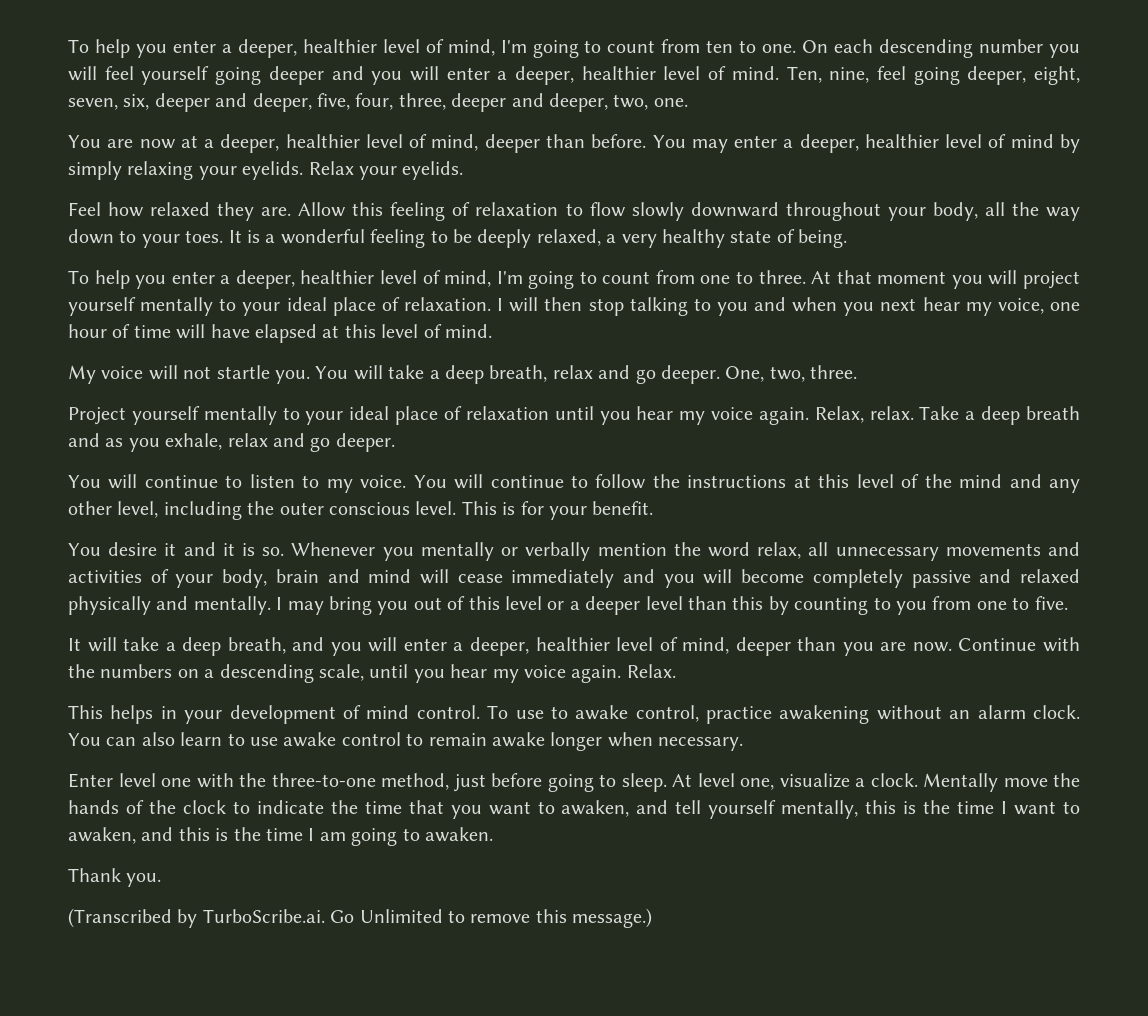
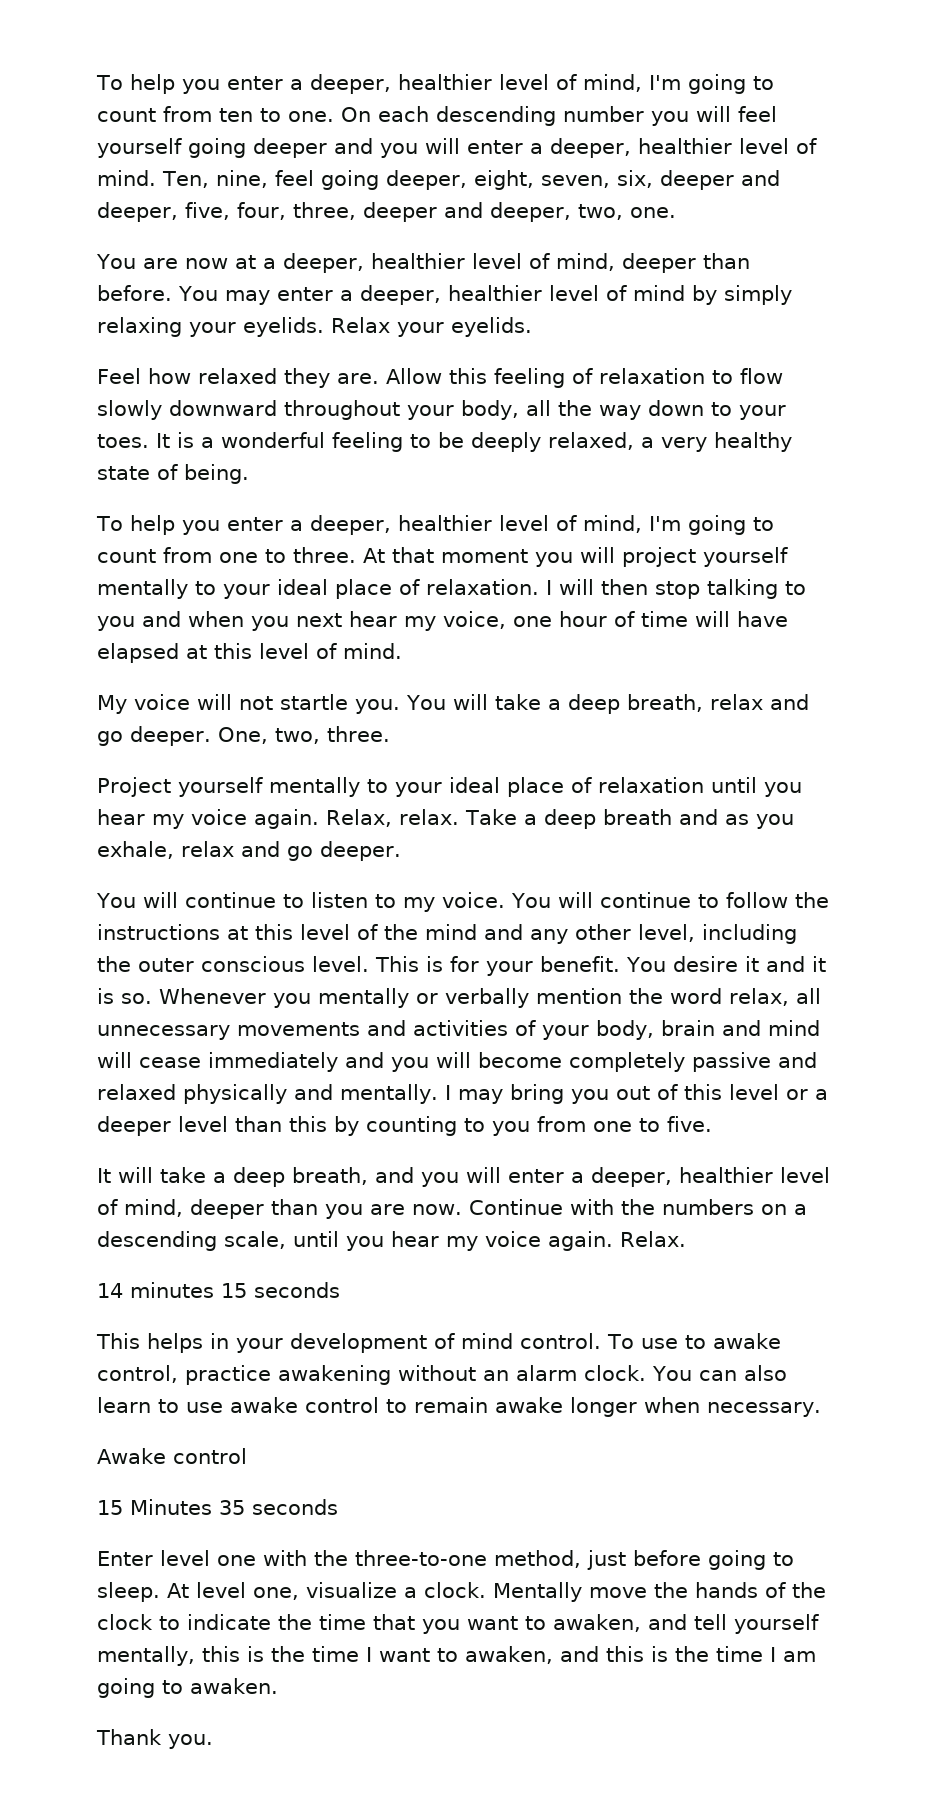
- This is for your benefit.
- You desire it and it is so.
+ This is for your benefit. You desire it and it is so.
+ 14 minutes 15 seconds
+ Awake control
+ 15 Minutes 35 seconds
- (Transcribed by TurboScribe.ai. Go Unlimited to remove this message.)

